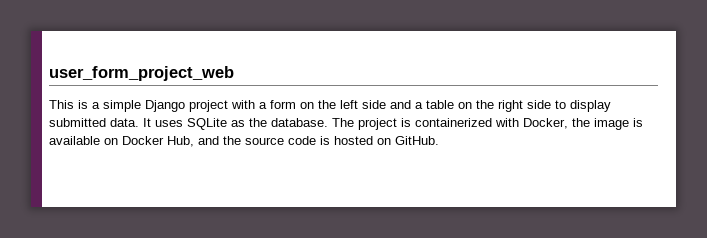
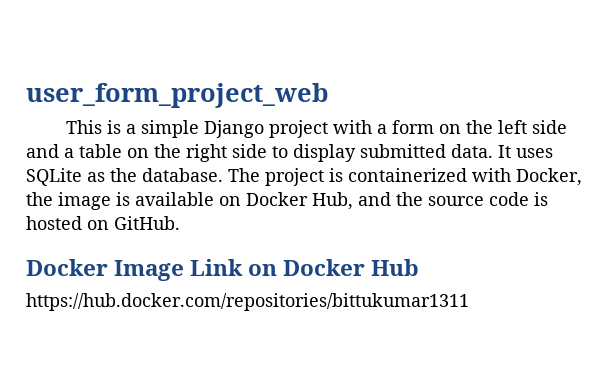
+ Docker Image Link on Docker Hub
+ https://hub.docker.com/repositories/bittukumar1311

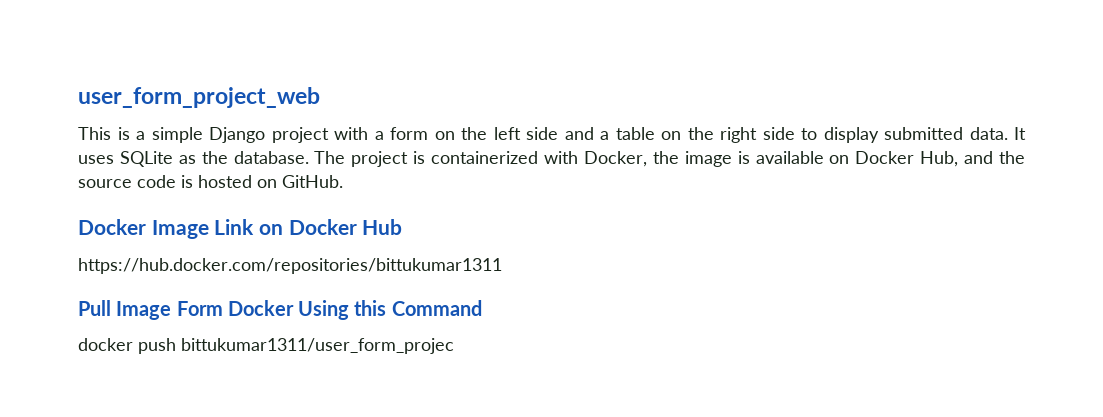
+ Pull Image Form Docker Using this Command
+ docker push bittukumar1311/user_form_projec

